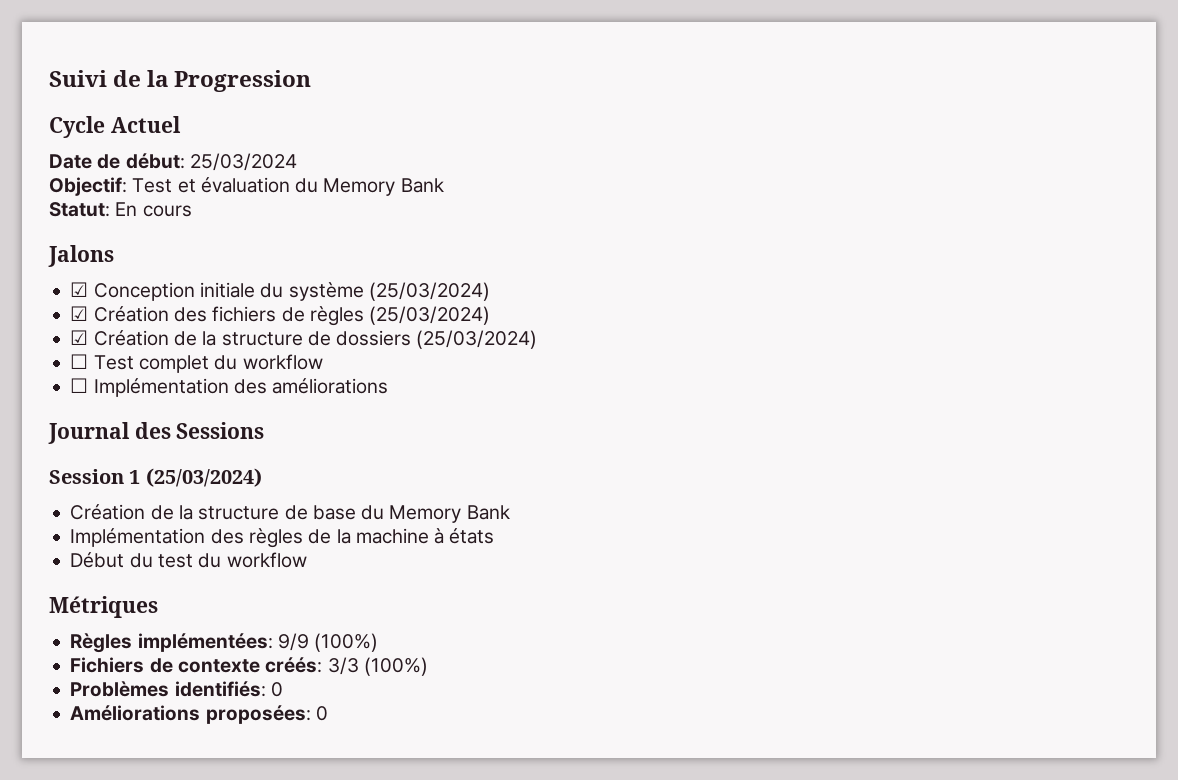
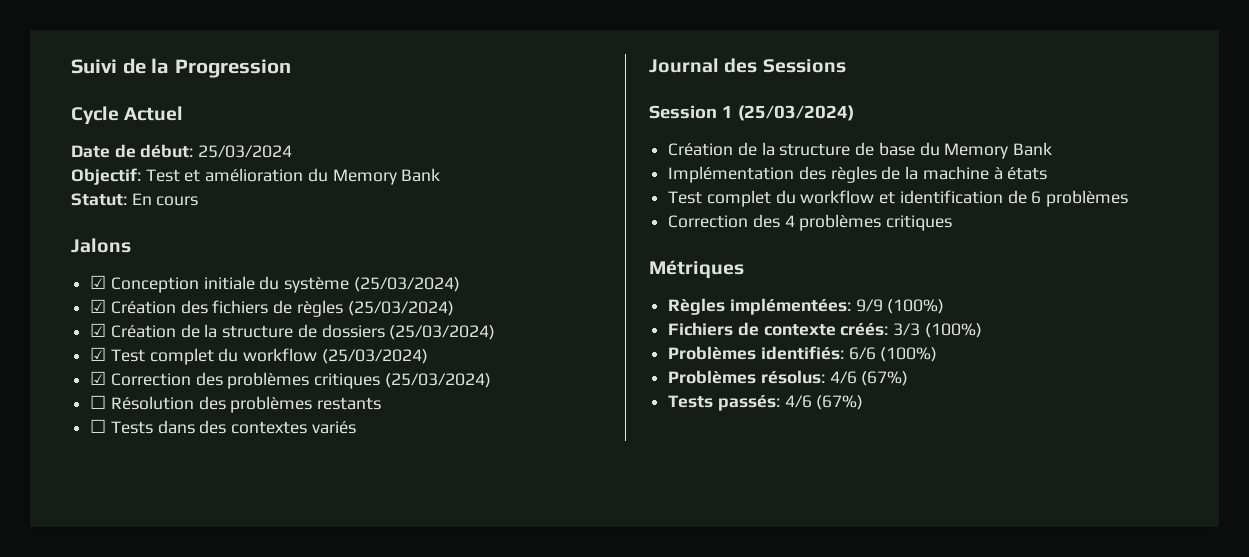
- Objectif: Test et évaluation du Memory Bank
+ Objectif: Test et amélioration du Memory Bank
- ☐ Test complet du workflow
- ☐ Implémentation des améliorations
+ ☑ Test complet du workflow (25/03/2024)
+ ☑ Correction des problèmes critiques (25/03/2024)
+ ☐ Résolution des problèmes restants
+ ☐ Tests dans des contextes variés
- Début du test du workflow
+ Test complet du workflow et identification de 6 problèmes
+ Correction des 4 problèmes critiques
- Problèmes identifiés: 0
- Améliorations proposées: 0
+ Problèmes identifiés: 6/6 (100%)
+ Problèmes résolus: 4/6 (67%)
+ Tests passés: 4/6 (67%)

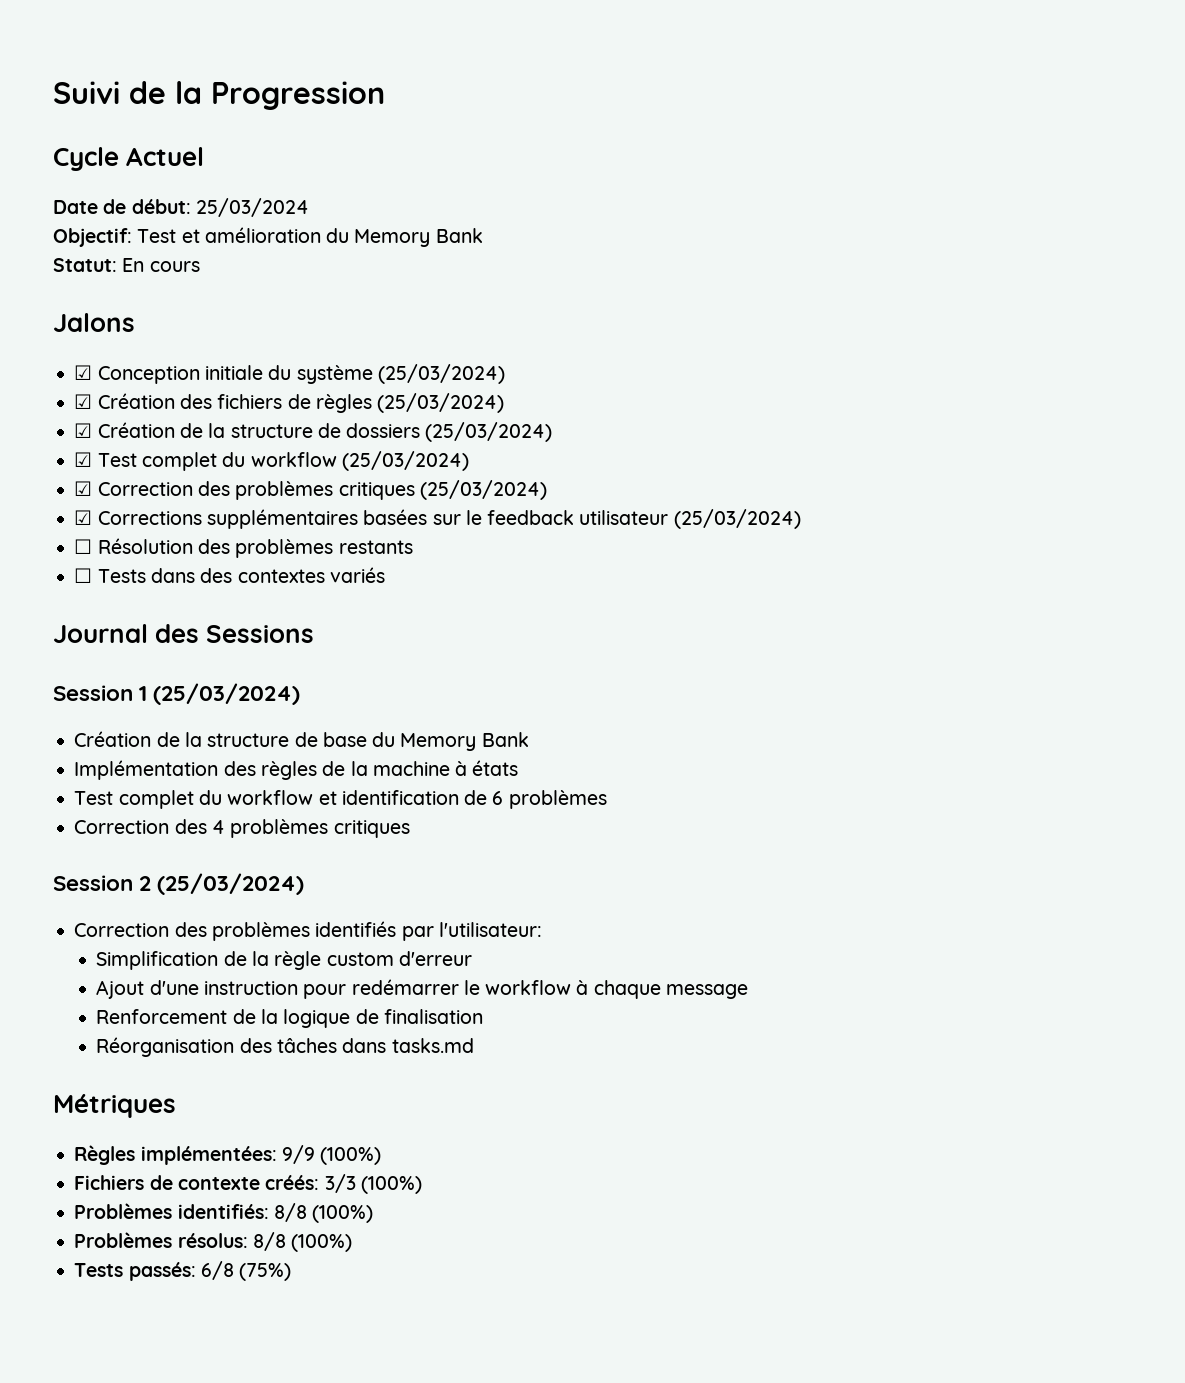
+ ☑ Corrections supplémentaires basées sur le feedback utilisateur (25/03/2024)
+ Session 2 (25/03/2024)
+ Correction des problèmes identifiés par l'utilisateur:
+ Simplification de la règle custom d'erreur
+ Ajout d'une instruction pour redémarrer le workflow à chaque message
+ Renforcement de la logique de finalisation
+ Réorganisation des tâches dans tasks.md
- Problèmes identifiés: 6/6 (100%)
+ Problèmes identifiés: 8/8 (100%)
- Problèmes résolus: 4/6 (67%)
+ Problèmes résolus: 8/8 (100%)
- Tests passés: 4/6 (67%)
+ Tests passés: 6/8 (75%)

